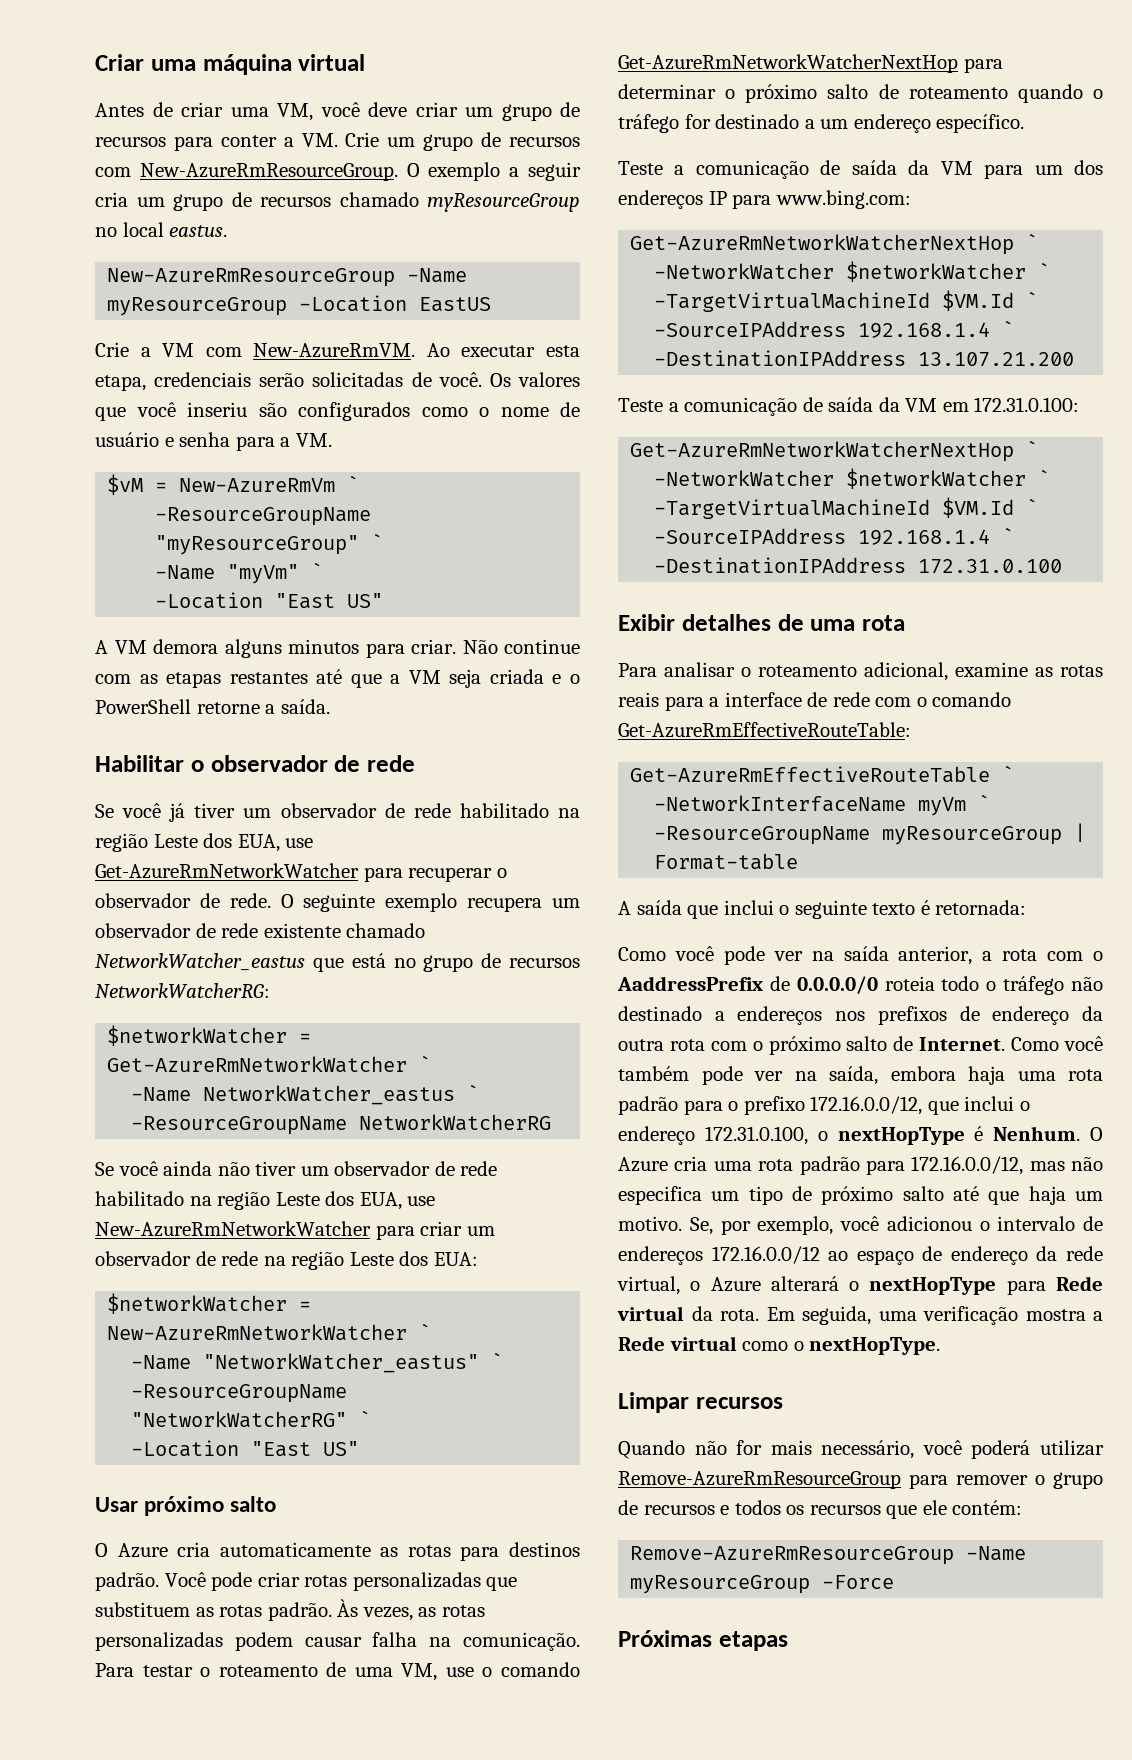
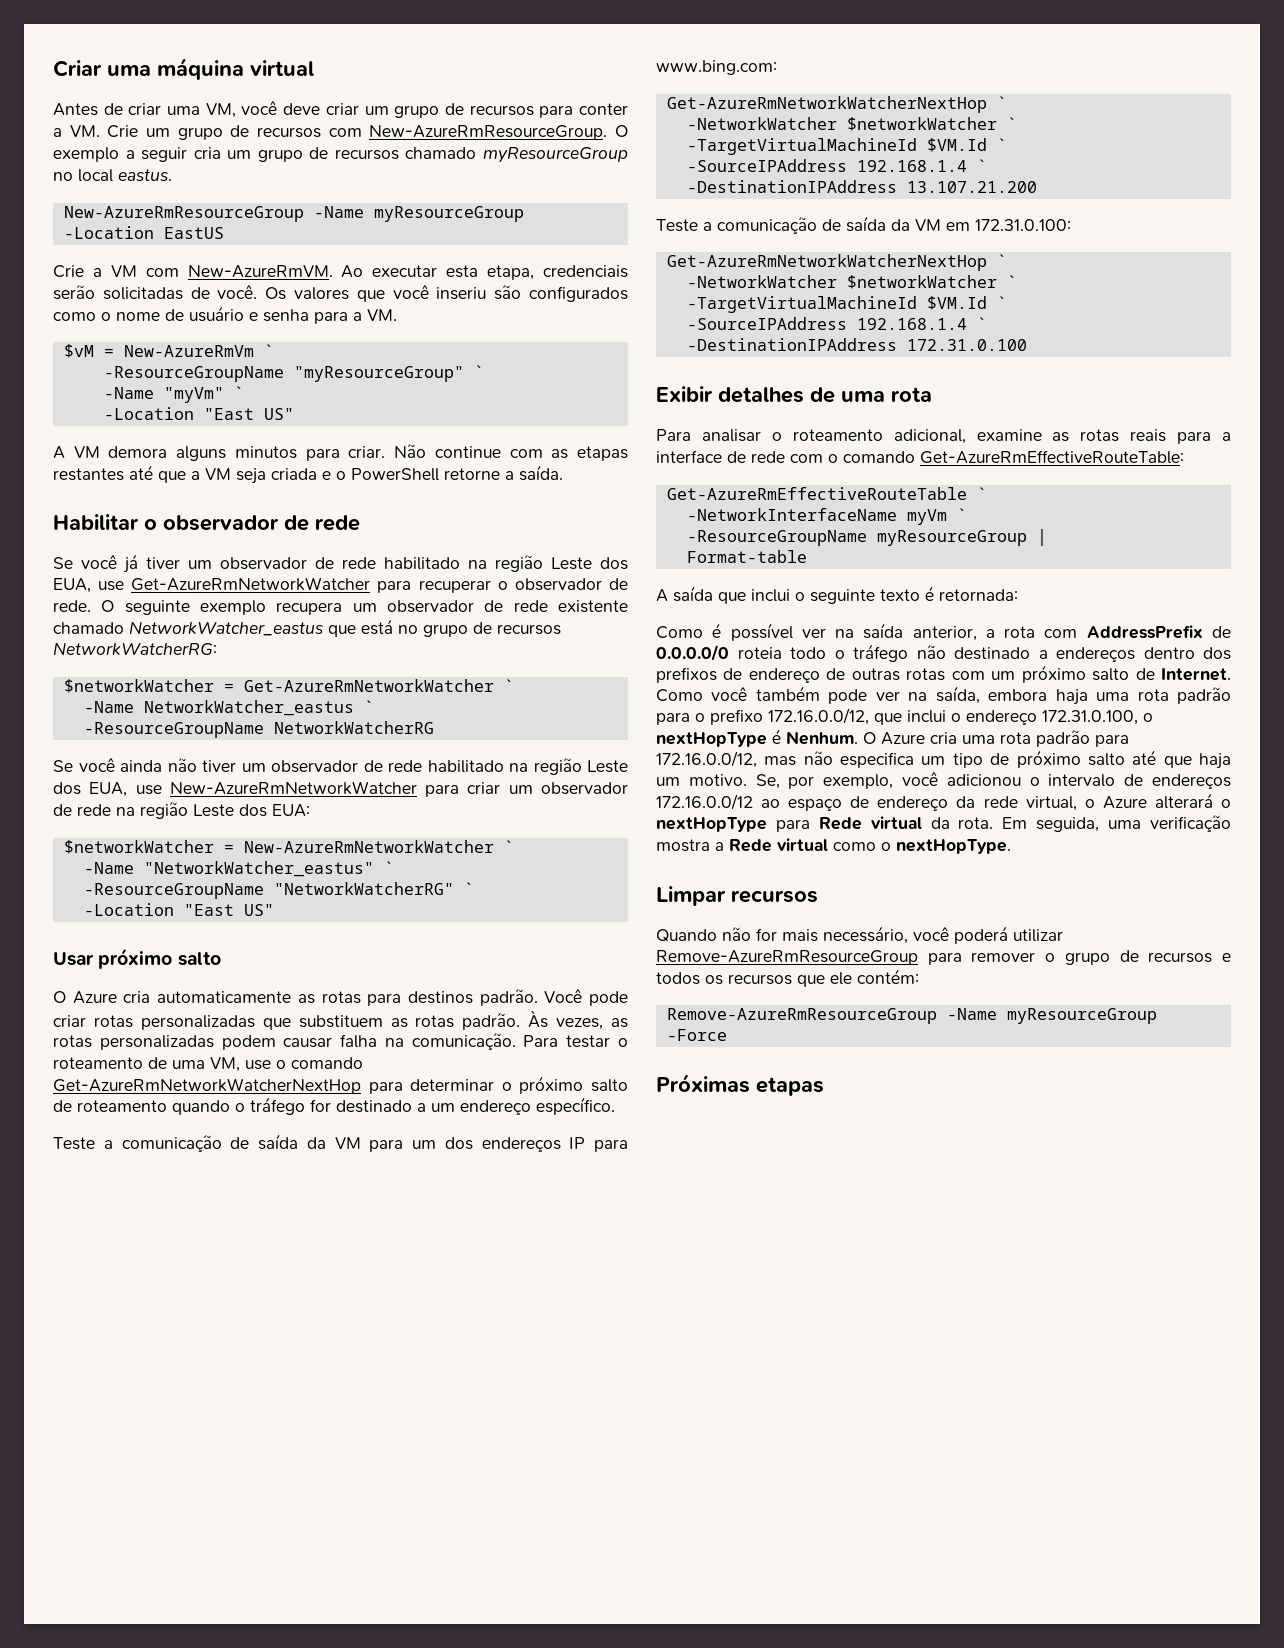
- Como você pode ver na saída anterior, a rota com o AaddressPrefix de 0.0.0.0/0 roteia todo o tráfego não destinado a endereços nos prefixos de endereço da outra rota com o próximo salto de Internet.
+ Como é possível ver na saída anterior, a rota com AddressPrefix de 0.0.0.0/0 roteia todo o tráfego não destinado a endereços dentro dos prefixos de endereço de outras rotas com um próximo salto de Internet.

